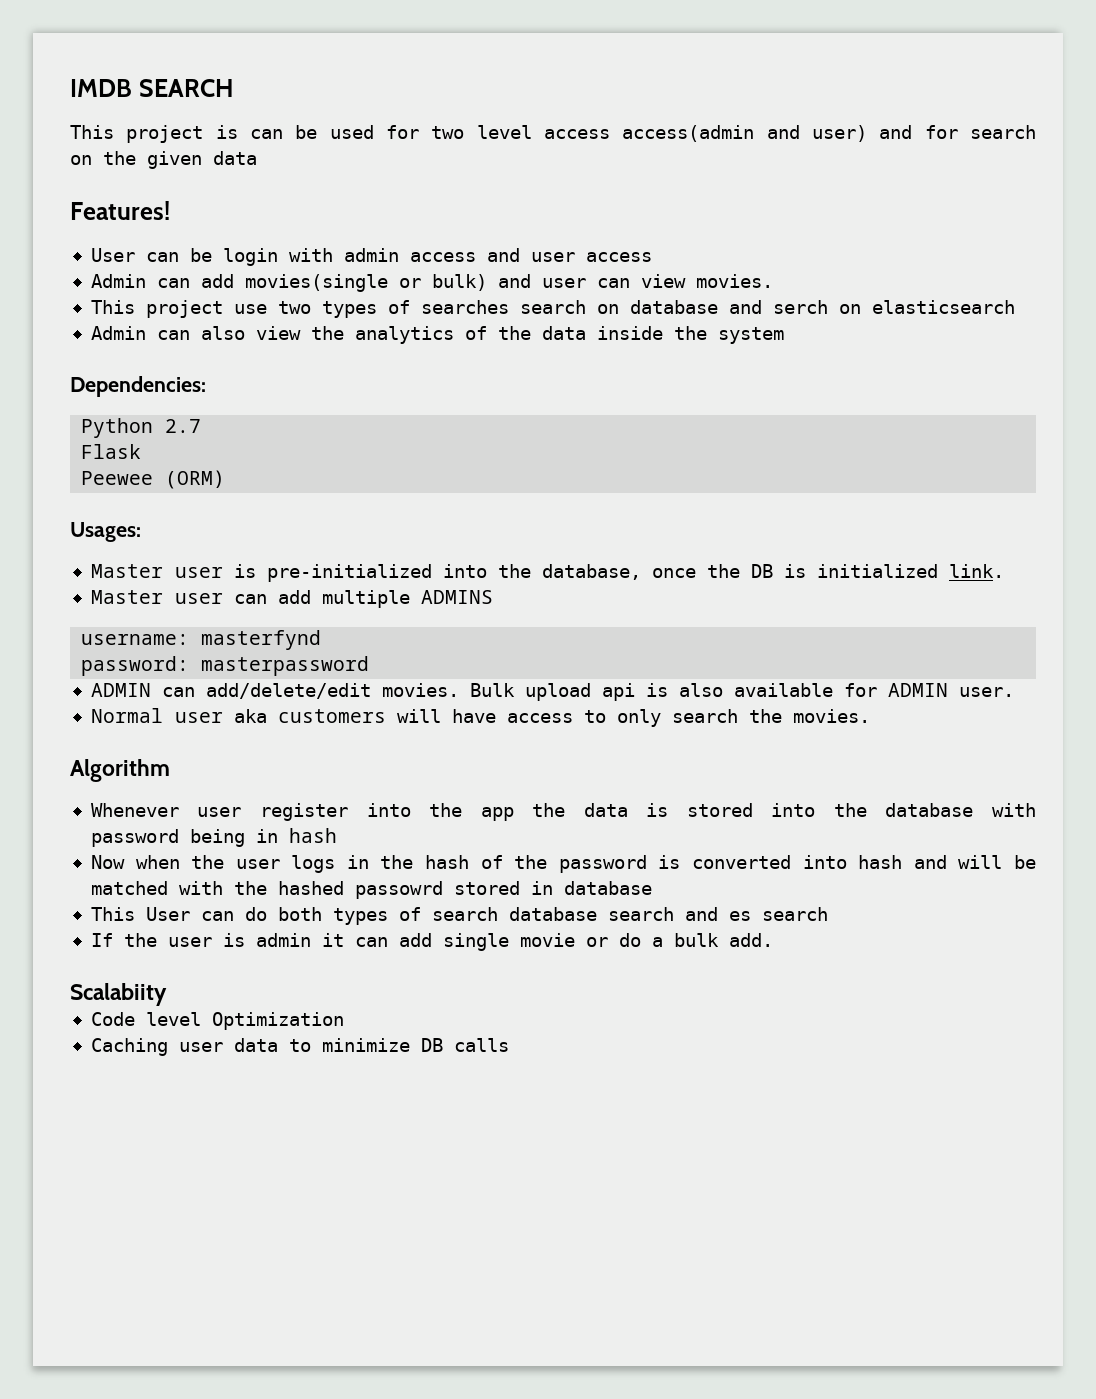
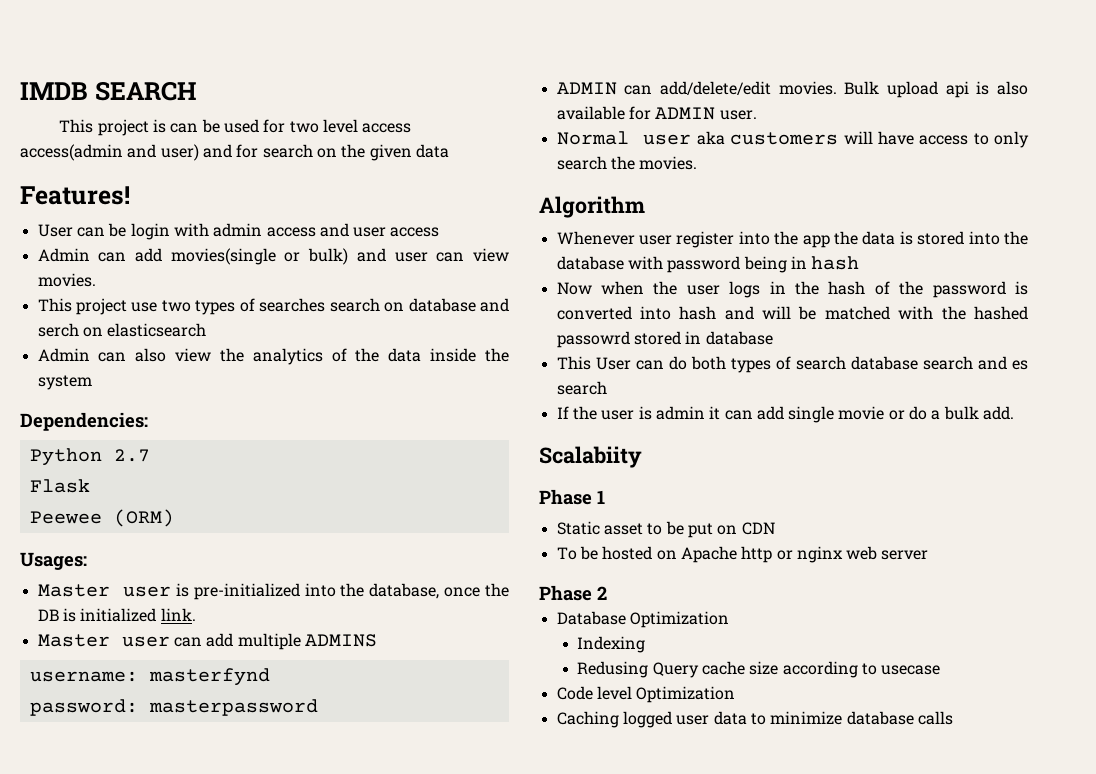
+ Phase 1
+ Static asset to be put on CDN
+ To be hosted on Apache http or nginx web server
+ Phase 2
+ Database Optimization
+ Indexing
+ Redusing Query cache size according to usecase
- Caching user data to minimize DB calls
+ Caching logged user data to minimize database calls

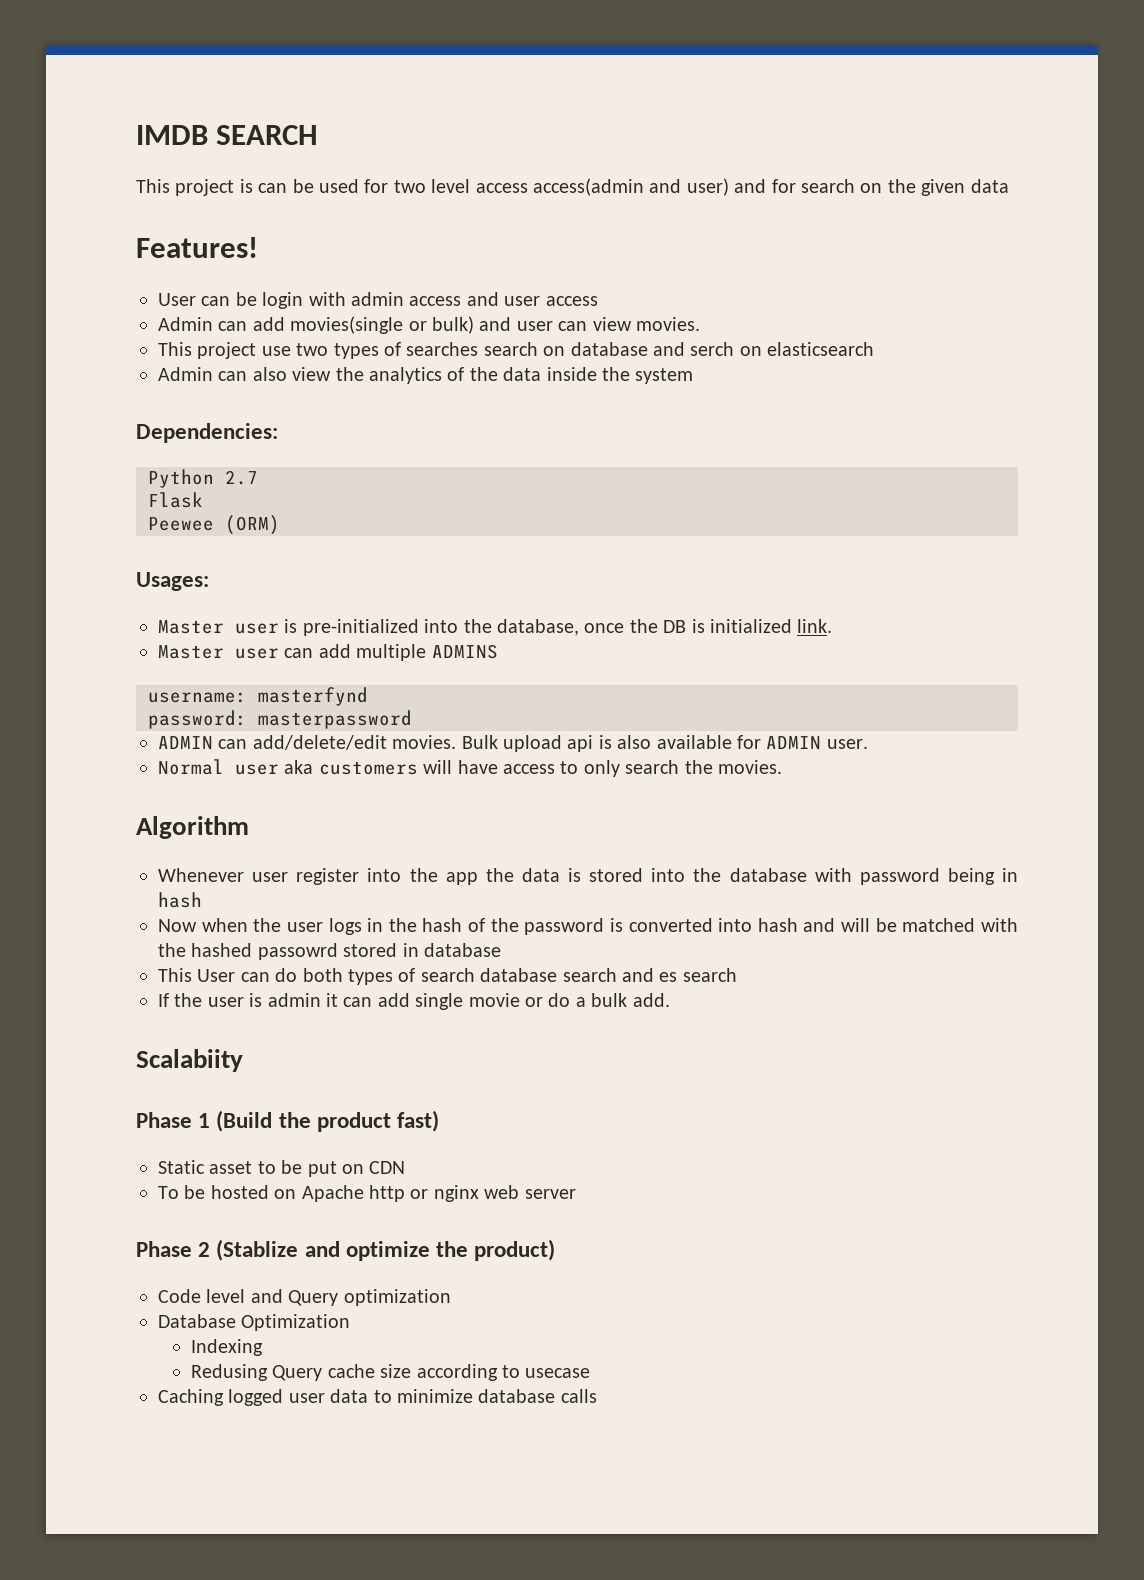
- Phase 1
+ Phase 1 (Build the product fast)
- Phase 2
+ Phase 2 (Stablize and optimize the product)
+ Code level and Query optimization
- Code level Optimization

